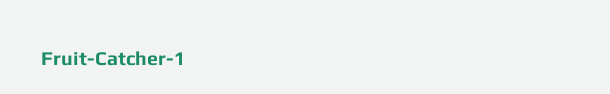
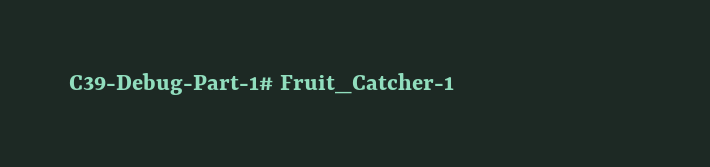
- Fruit-Catcher-1
+ C39-Debug-Part-1# Fruit_Catcher-1

